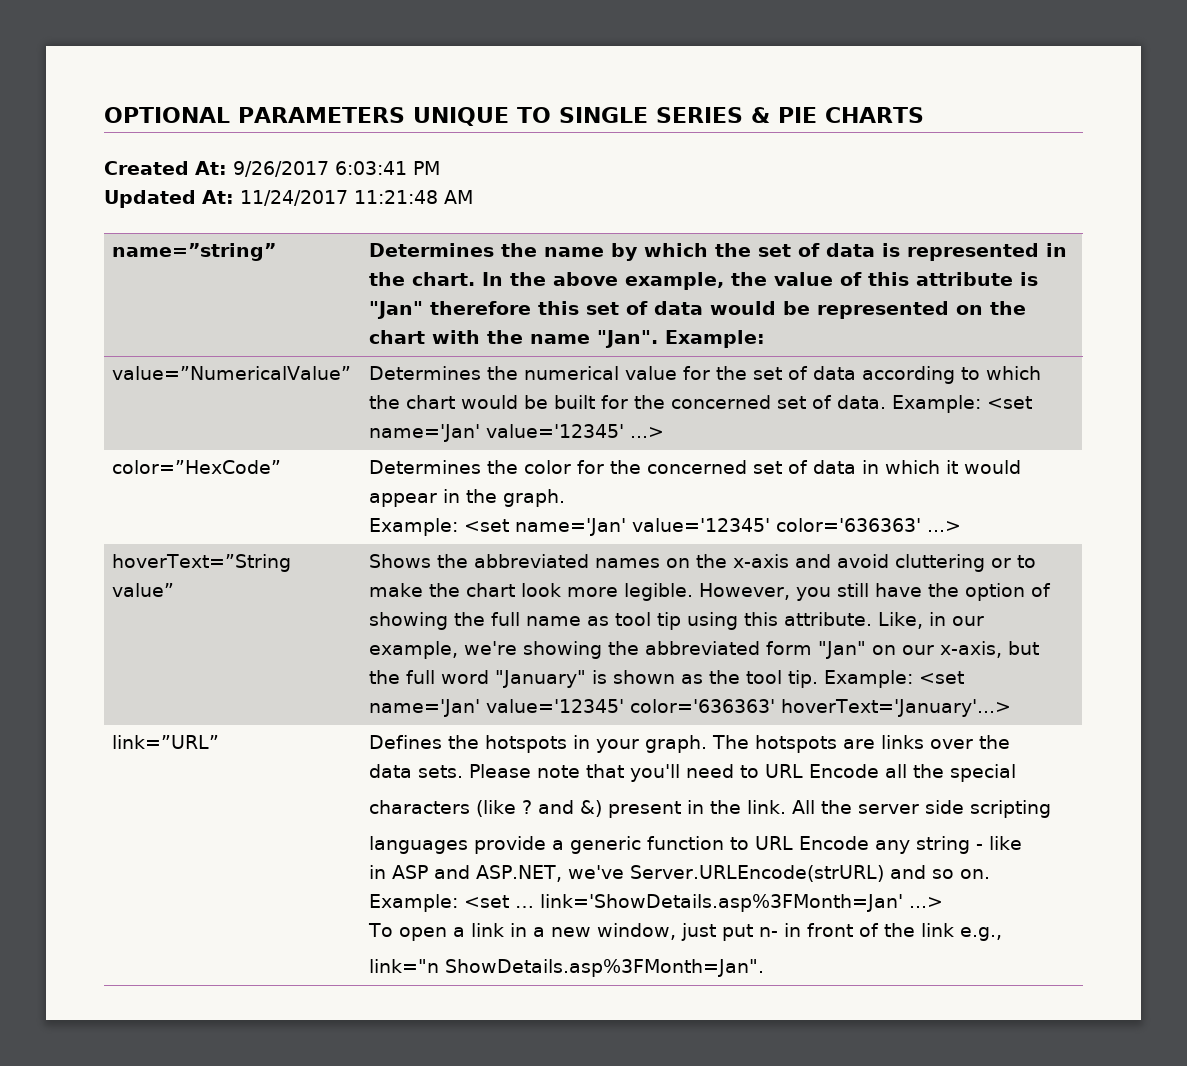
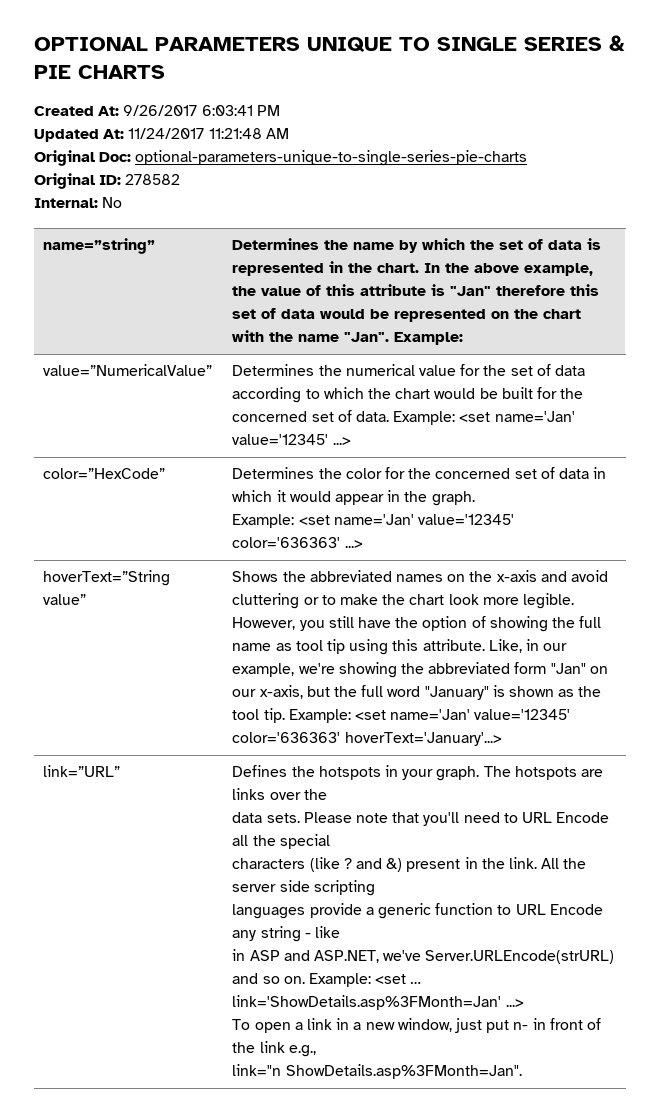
+ Original Doc: optional-parameters-unique-to-single-series-pie-charts
+ Original ID: 278582
+ Internal: No

